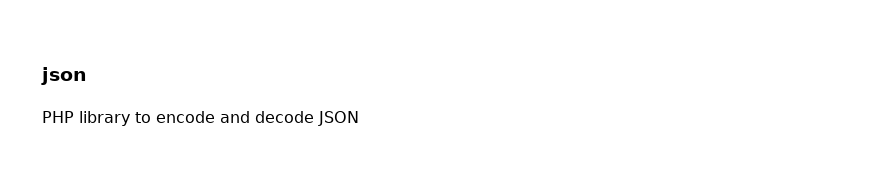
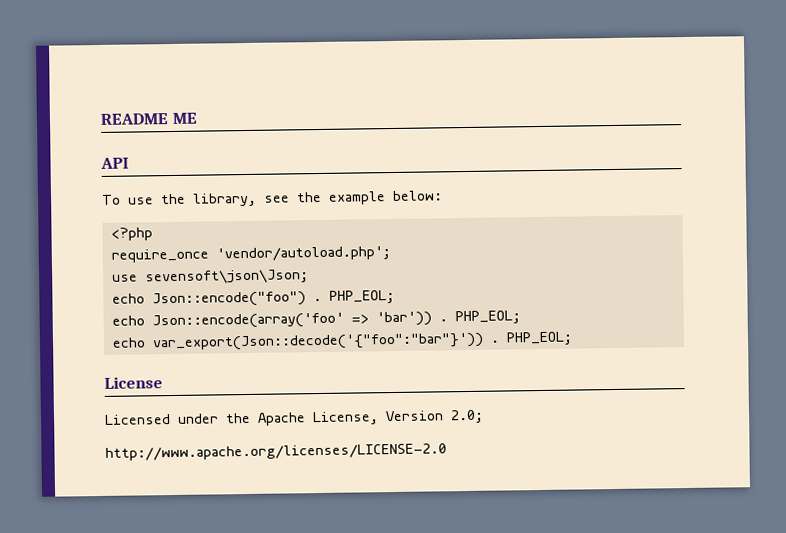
- json
- PHP library to encode and decode JSON
+ README ME
+ API
+ To use the library, see the example below:
+ <?php
+ require_once 'vendor/autoload.php';
+ use sevensoft\json\Json;
+ echo Json::encode("foo") . PHP_EOL;
+ echo Json::encode(array('foo' => 'bar')) . PHP_EOL;
+ echo var_export(Json::decode('{"foo":"bar"}')) . PHP_EOL;
+ License
+ Licensed under the Apache License, Version 2.0;
+ http://www.apache.org/licenses/LICENSE-2.0

